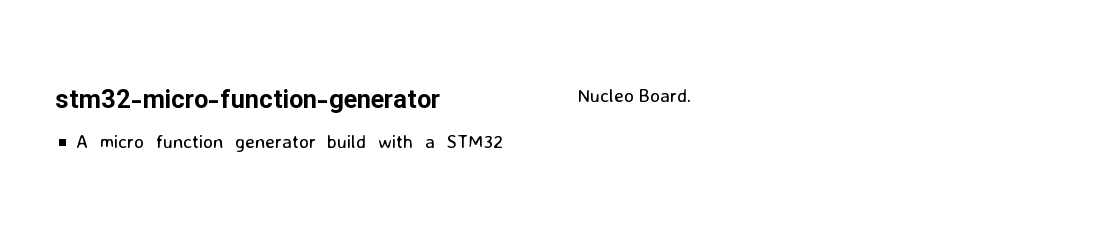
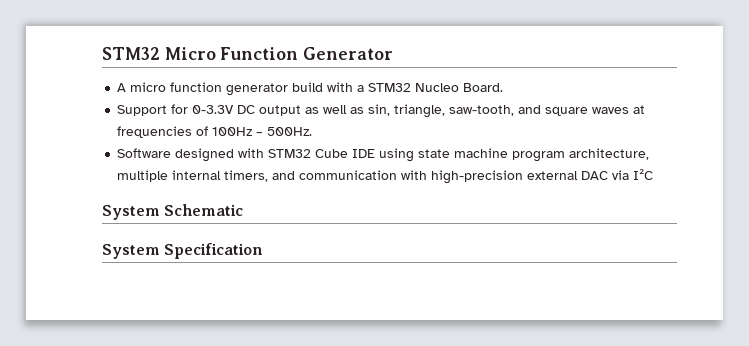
- stm32-micro-function-generator
+ STM32 Micro Function Generator
+ Support for 0-3.3V DC output as well as sin, triangle, saw-tooth, and square waves at frequencies of 100Hz – 500Hz.
+ Software designed with STM32 Cube IDE using state machine program architecture, multiple internal timers, and communication with high-precision external DAC via I²C
+ System Schematic
+ System Specification

